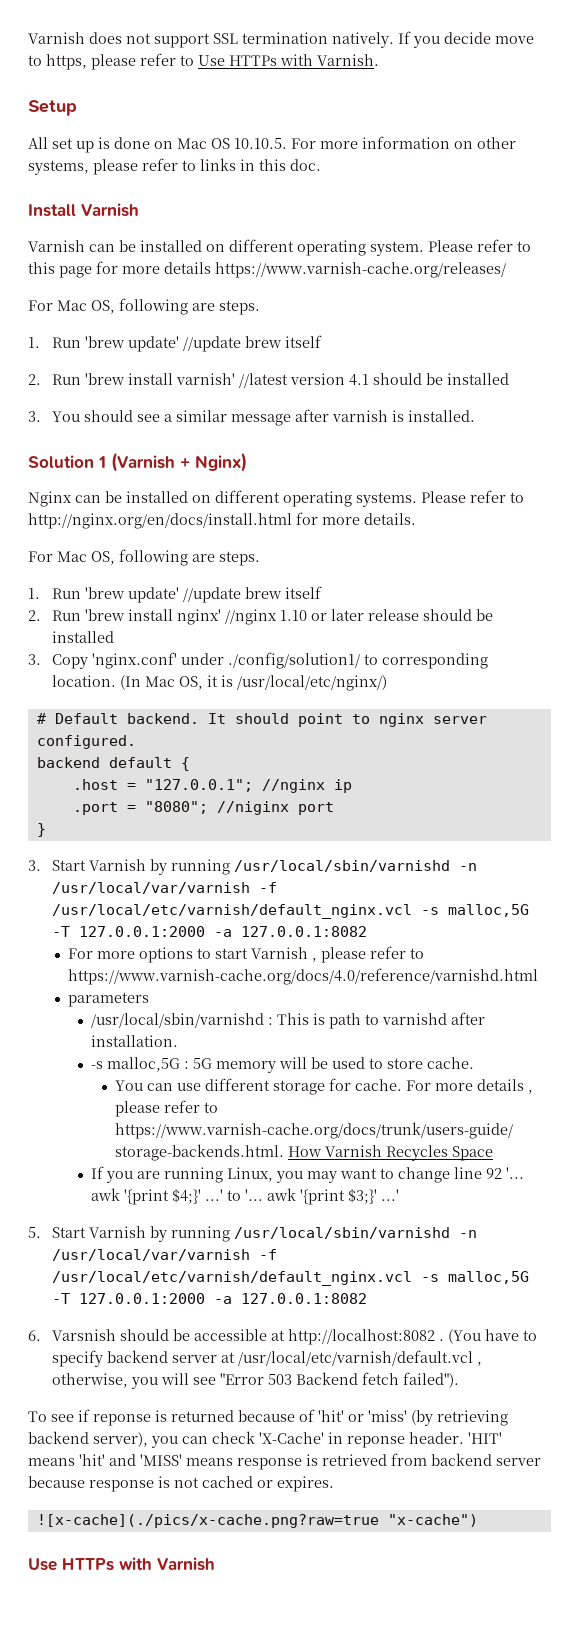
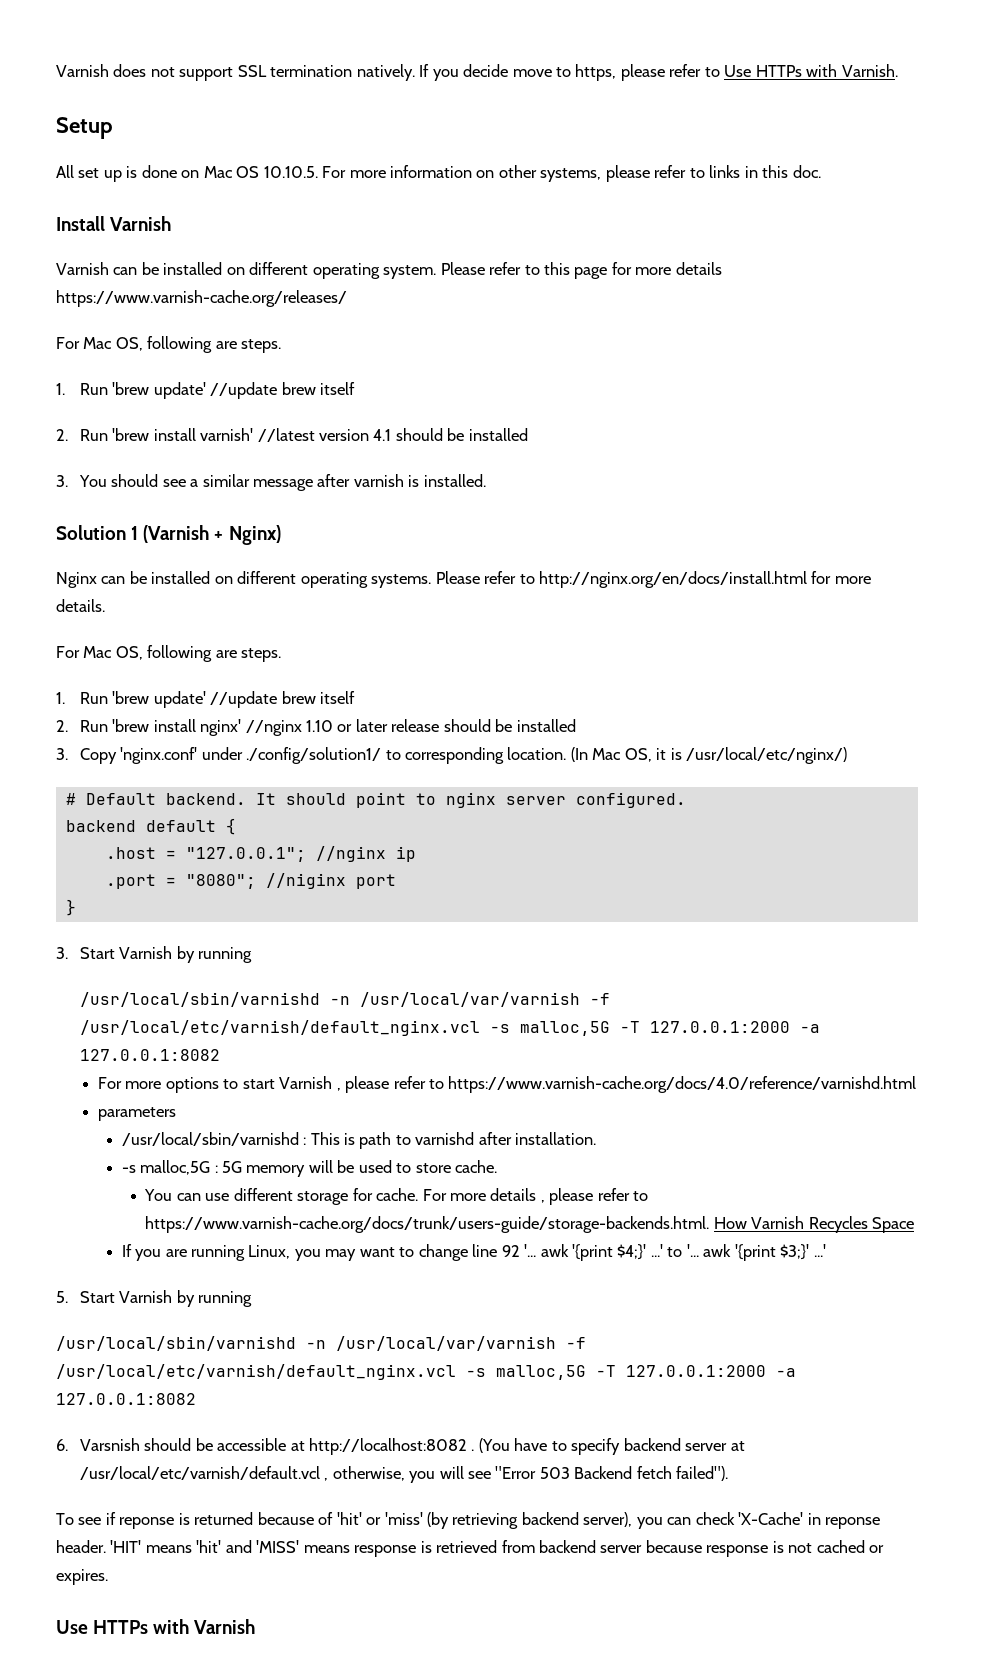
- 3. Start Varnish by running /usr/local/sbin/varnishd -n /usr/local/var/varnish -f /usr/local/etc/varnish/default_nginx.vcl -s malloc,5G -T 127.0.0.1:2000 -a 127.0.0.1:8082
+ 3. Start Varnish by running
+ /usr/local/sbin/varnishd -n /usr/local/var/varnish -f /usr/local/etc/varnish/default_nginx.vcl -s malloc,5G -T 127.0.0.1:2000 -a 127.0.0.1:8082
- 5. Start Varnish by running /usr/local/sbin/varnishd -n /usr/local/var/varnish -f /usr/local/etc/varnish/default_nginx.vcl -s malloc,5G -T 127.0.0.1:2000 -a 127.0.0.1:8082
+ 5. Start Varnish by running
+ /usr/local/sbin/varnishd -n /usr/local/var/varnish -f /usr/local/etc/varnish/default_nginx.vcl -s malloc,5G -T 127.0.0.1:2000 -a 127.0.0.1:8082
- ![x-cache](./pics/x-cache.png?raw=true "x-cache")

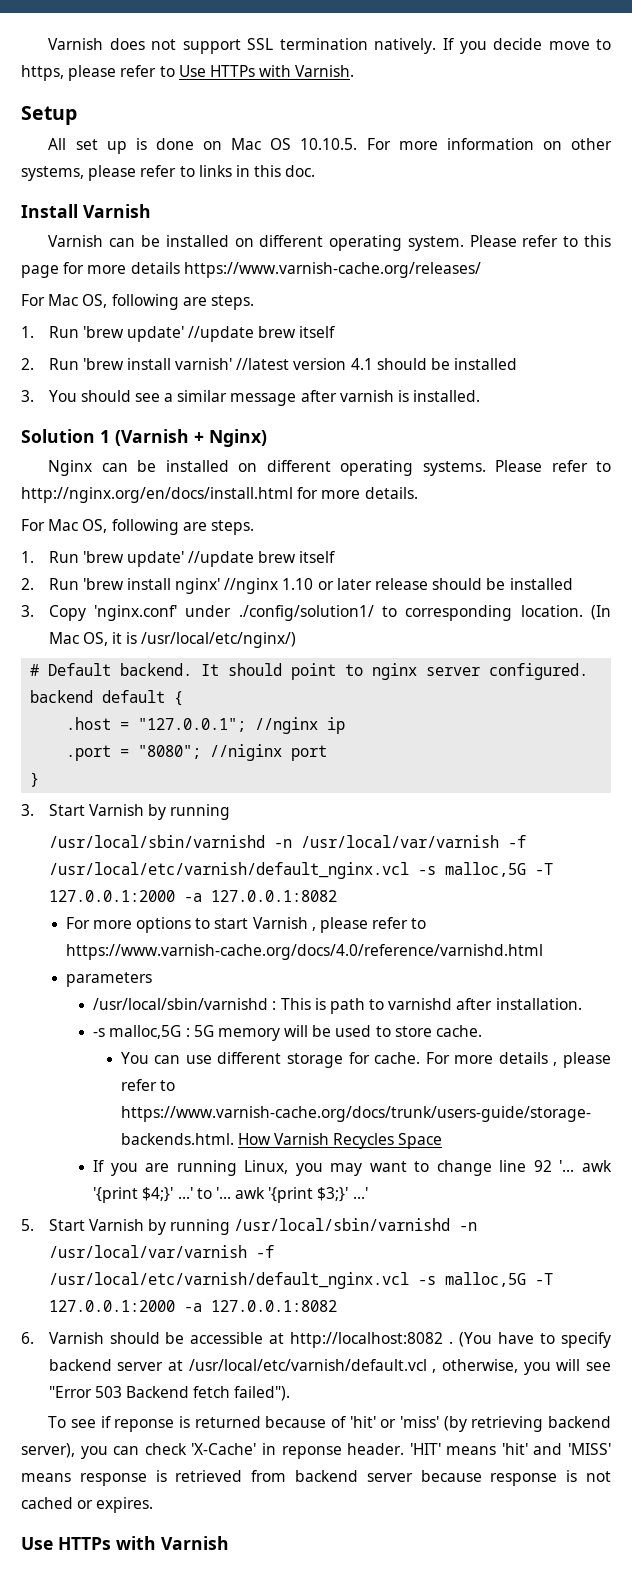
- 5. Start Varnish by running
- /usr/local/sbin/varnishd -n /usr/local/var/varnish -f /usr/local/etc/varnish/default_nginx.vcl -s malloc,5G -T 127.0.0.1:2000 -a 127.0.0.1:8082
+ 5. Start Varnish by running /usr/local/sbin/varnishd -n /usr/local/var/varnish -f /usr/local/etc/varnish/default_nginx.vcl -s malloc,5G -T 127.0.0.1:2000 -a 127.0.0.1:8082
- 6. Varsnish should be accessible at http://localhost:8082 .
+ 6. Varnish should be accessible at http://localhost:8082 .

